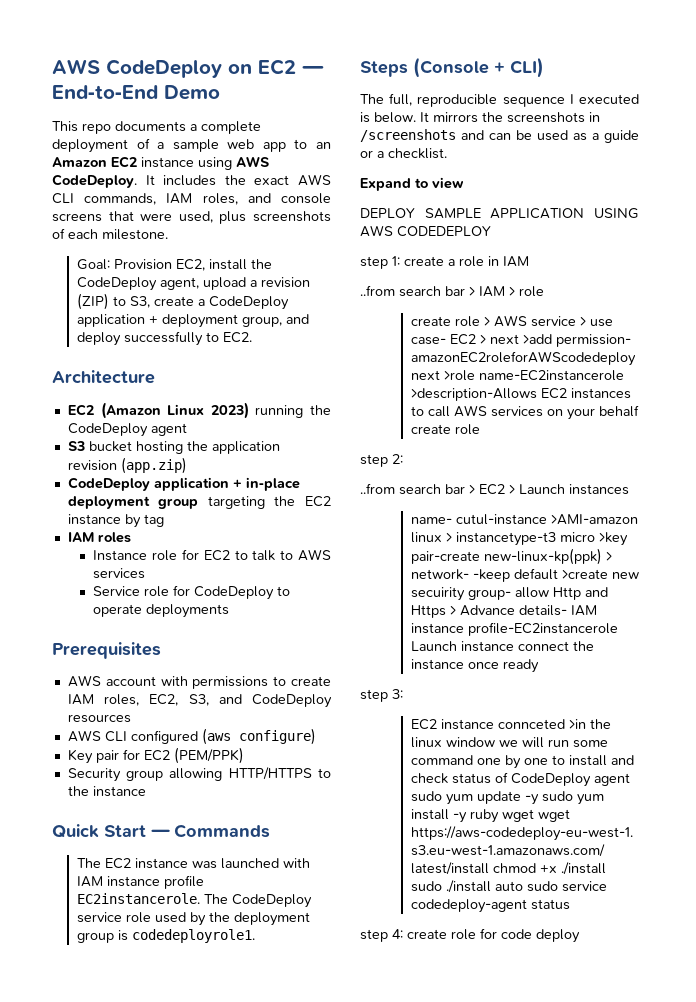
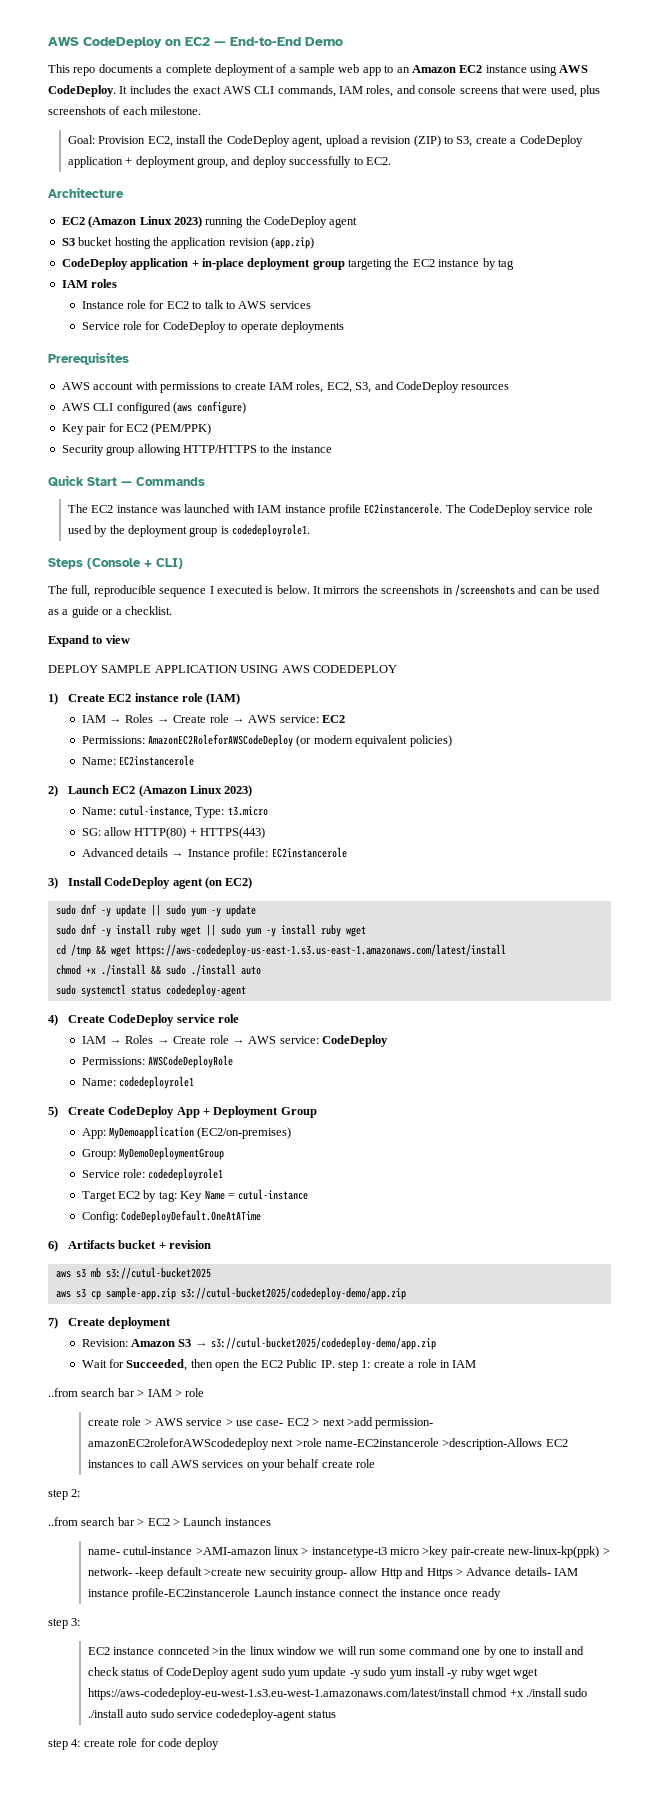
- step 1: create a role in IAM
+ 1) Create EC2 instance role (IAM)
+ IAM → Roles → Create role → AWS service: EC2
+ Permissions: AmazonEC2RoleforAWSCodeDeploy (or modern equivalent policies)
+ Name: EC2instancerole
+ 2) Launch EC2 (Amazon Linux 2023)
+ Name: cutul-instance, Type: t3.micro
+ SG: allow HTTP(80) + HTTPS(443)
+ Advanced details → Instance profile: EC2instancerole
+ 3) Install CodeDeploy agent (on EC2)
+ sudo dnf -y update || sudo yum -y update
+ sudo dnf -y install ruby wget || sudo yum -y install ruby wget
+ cd /tmp && wget https://aws-codedeploy-us-east-1.s3.us-east-1.amazonaws.com/latest/install
+ chmod +x ./install && sudo ./install auto
+ sudo systemctl status codedeploy-agent
+ 4) Create CodeDeploy service role
+ IAM → Roles → Create role → AWS service: CodeDeploy
+ Permissions: AWSCodeDeployRole
+ Name: codedeployrole1
+ 5) Create CodeDeploy App + Deployment Group
+ App: MyDemoapplication (EC2/on‑premises)
+ Group: MyDemoDeploymentGroup
+ Service role: codedeployrole1
+ Target EC2 by tag: Key Name = cutul-instance
+ Config: CodeDeployDefault.OneAtATime
+ 6) Artifacts bucket + revision
+ aws s3 mb s3://cutul-bucket2025
+ aws s3 cp sample-app.zip s3://cutul-bucket2025/codedeploy-demo/app.zip
+ 7) Create deployment
+ Revision: Amazon S3 → s3://cutul-bucket2025/codedeploy-demo/app.zip
+ Wait for Succeeded, then open the EC2 Public IP. step 1: create a role in IAM

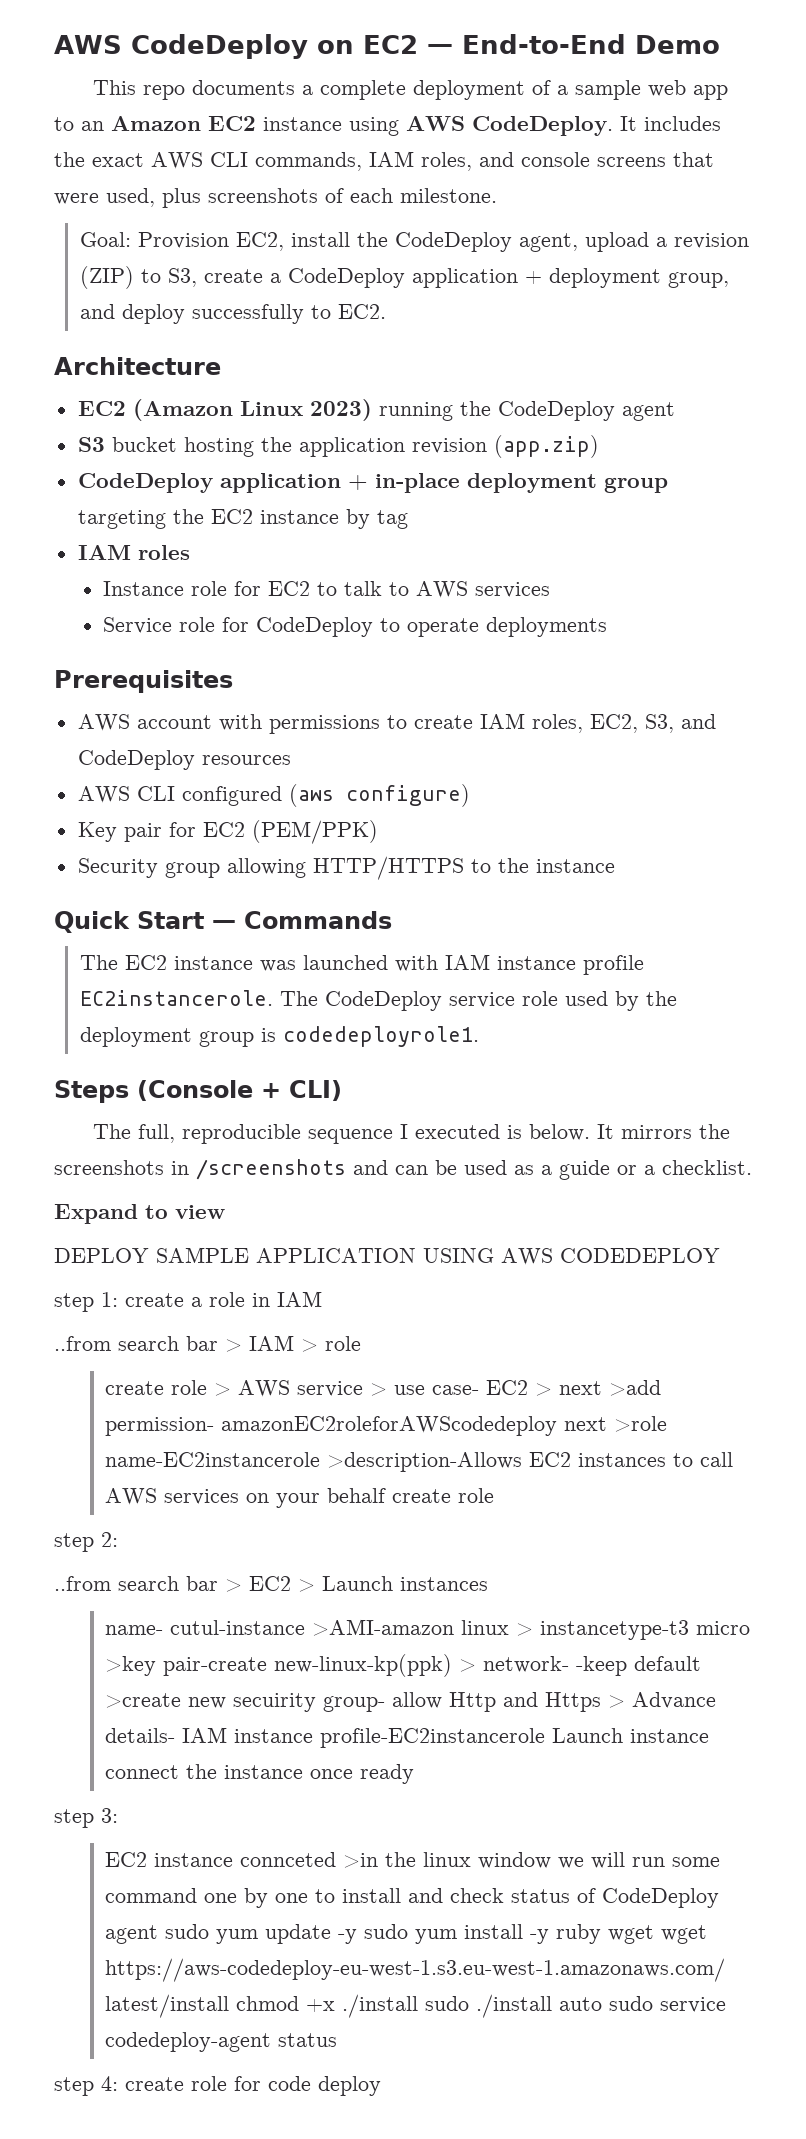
- 1) Create EC2 instance role (IAM)
- IAM → Roles → Create role → AWS service: EC2
- Permissions: AmazonEC2RoleforAWSCodeDeploy (or modern equivalent policies)
- Name: EC2instancerole
- 2) Launch EC2 (Amazon Linux 2023)
- Name: cutul-instance, Type: t3.micro
- SG: allow HTTP(80) + HTTPS(443)
- Advanced details → Instance profile: EC2instancerole
- 3) Install CodeDeploy agent (on EC2)
- sudo dnf -y update || sudo yum -y update
- sudo dnf -y install ruby wget || sudo yum -y install ruby wget
- cd /tmp && wget https://aws-codedeploy-us-east-1.s3.us-east-1.amazonaws.com/latest/install
- chmod +x ./install && sudo ./install auto
- sudo systemctl status codedeploy-agent
- 4) Create CodeDeploy service role
- IAM → Roles → Create role → AWS service: CodeDeploy
- Permissions: AWSCodeDeployRole
- Name: codedeployrole1
- 5) Create CodeDeploy App + Deployment Group
- App: MyDemoapplication (EC2/on‑premises)
- Group: MyDemoDeploymentGroup
- Service role: codedeployrole1
- Target EC2 by tag: Key Name = cutul-instance
- Config: CodeDeployDefault.OneAtATime
- 6) Artifacts bucket + revision
- aws s3 mb s3://cutul-bucket2025
- aws s3 cp sample-app.zip s3://cutul-bucket2025/codedeploy-demo/app.zip
- 7) Create deployment
- Revision: Amazon S3 → s3://cutul-bucket2025/codedeploy-demo/app.zip
- Wait for Succeeded, then open the EC2 Public IP. step 1: create a role in IAM
+ step 1: create a role in IAM

